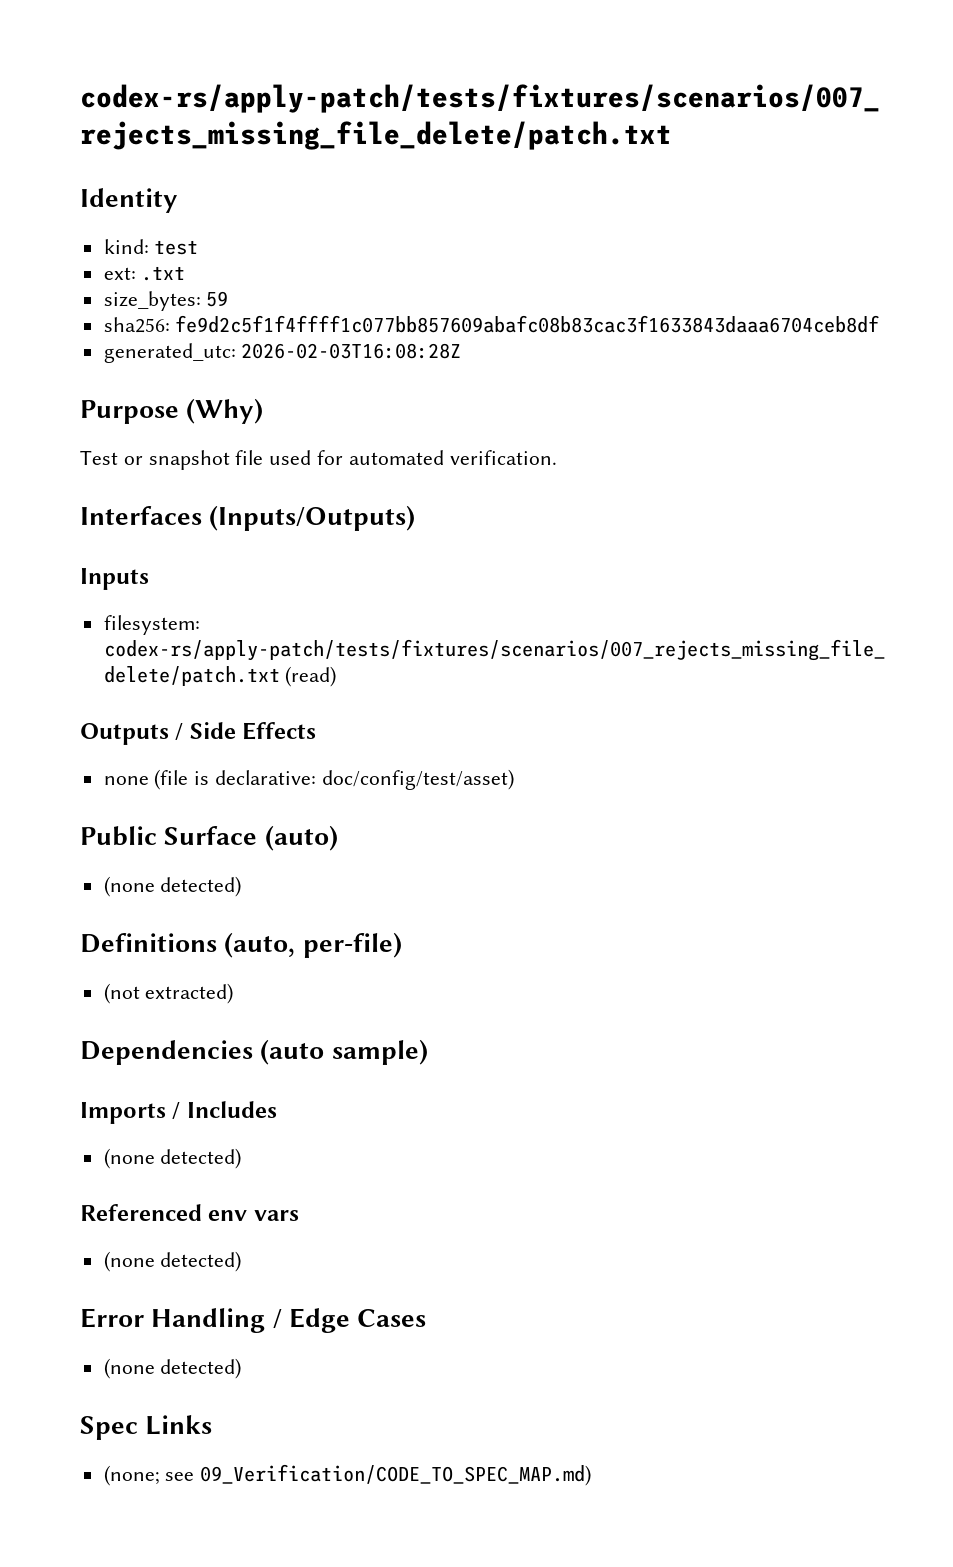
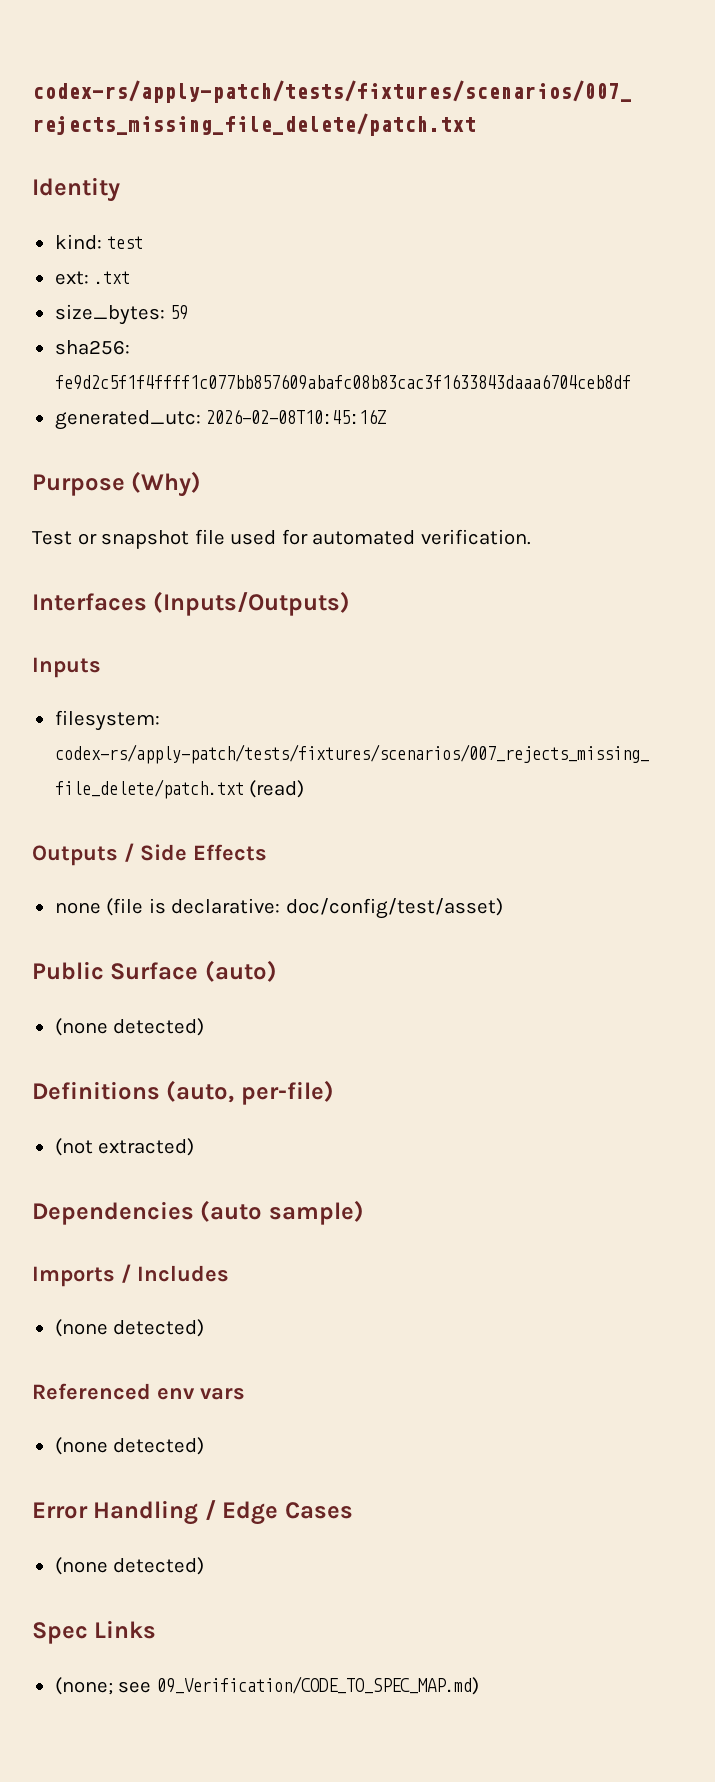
- generated_utc: 2026-02-03T16:08:28Z
+ generated_utc: 2026-02-08T10:45:16Z

